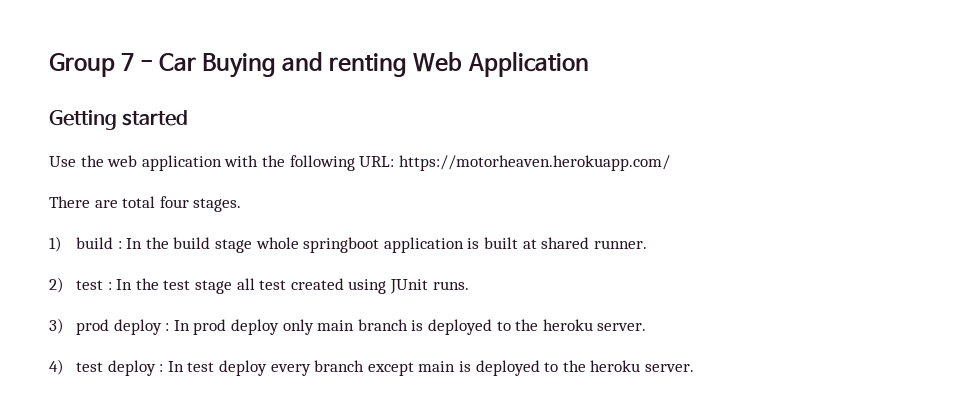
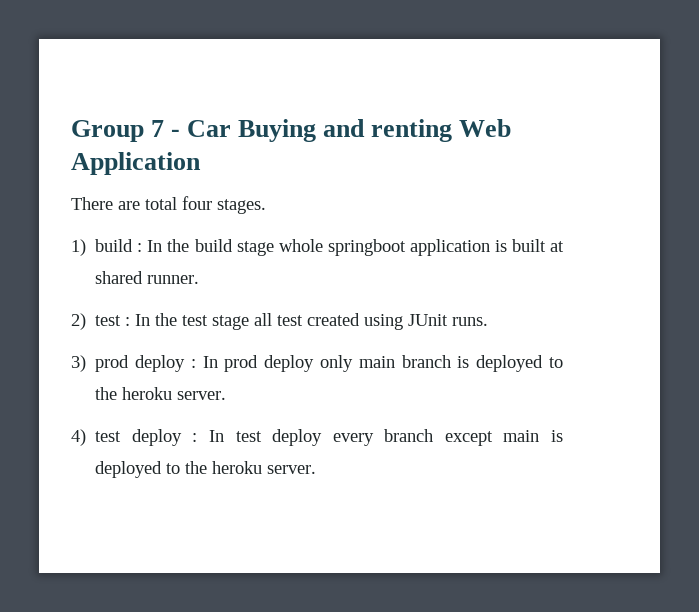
- Getting started
- Use the web application with the following URL: https://motorheaven.herokuapp.com/

